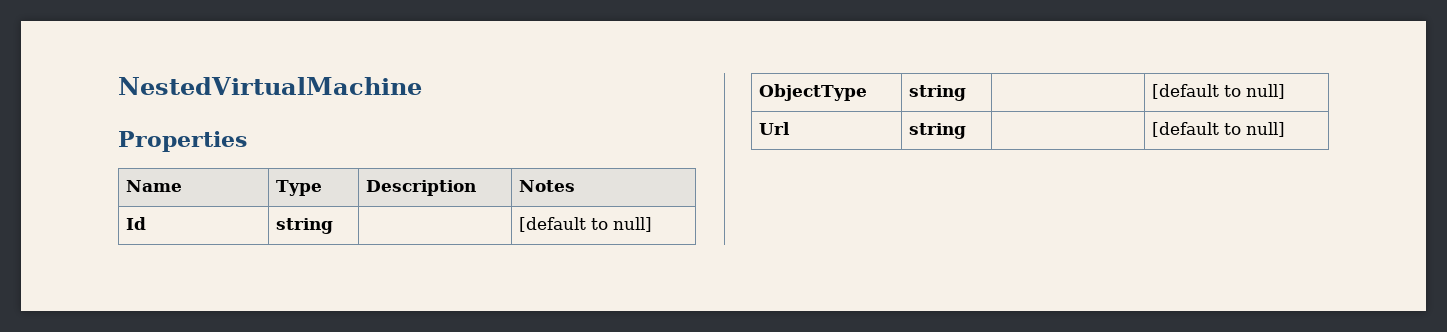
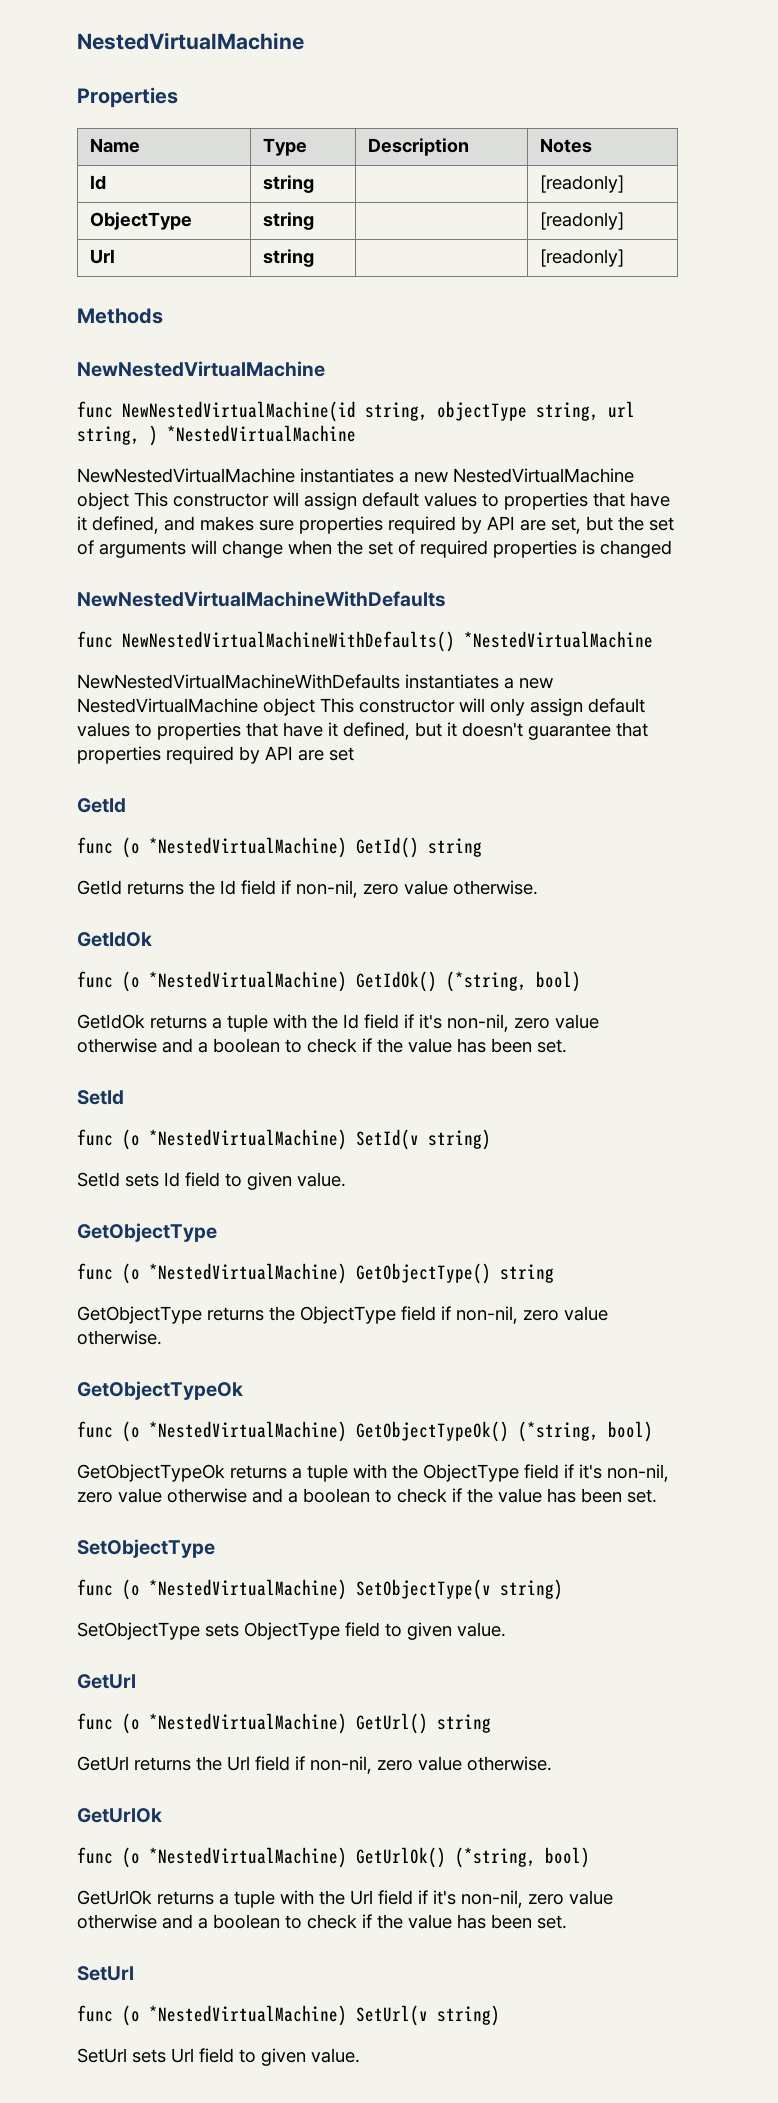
- Id | string | | [default to null]
+ Id | string | | [readonly]
- ObjectType | string | | [default to null]
+ ObjectType | string | | [readonly]
- Url | string | | [default to null]
+ Url | string | | [readonly]
+ Methods
+ NewNestedVirtualMachine
+ func NewNestedVirtualMachine(id string, objectType string, url string, ) *NestedVirtualMachine
+ NewNestedVirtualMachine instantiates a new NestedVirtualMachine object This constructor will assign default values to properties that have it defined, and makes sure properties required by API are set, but the set of arguments will change when the set of required properties is changed
+ NewNestedVirtualMachineWithDefaults
+ func NewNestedVirtualMachineWithDefaults() *NestedVirtualMachine
+ NewNestedVirtualMachineWithDefaults instantiates a new NestedVirtualMachine object This constructor will only assign default values to properties that have it defined, but it doesn't guarantee that properties required by API are set
+ GetId
+ func (o *NestedVirtualMachine) GetId() string
+ GetId returns the Id field if non-nil, zero value otherwise.
+ GetIdOk
+ func (o *NestedVirtualMachine) GetIdOk() (*string, bool)
+ GetIdOk returns a tuple with the Id field if it's non-nil, zero value otherwise and a boolean to check if the value has been set.
+ SetId
+ func (o *NestedVirtualMachine) SetId(v string)
+ SetId sets Id field to given value.
+ GetObjectType
+ func (o *NestedVirtualMachine) GetObjectType() string
+ GetObjectType returns the ObjectType field if non-nil, zero value otherwise.
+ GetObjectTypeOk
+ func (o *NestedVirtualMachine) GetObjectTypeOk() (*string, bool)
+ GetObjectTypeOk returns a tuple with the ObjectType field if it's non-nil, zero value otherwise and a boolean to check if the value has been set.
+ SetObjectType
+ func (o *NestedVirtualMachine) SetObjectType(v string)
+ SetObjectType sets ObjectType field to given value.
+ GetUrl
+ func (o *NestedVirtualMachine) GetUrl() string
+ GetUrl returns the Url field if non-nil, zero value otherwise.
+ GetUrlOk
+ func (o *NestedVirtualMachine) GetUrlOk() (*string, bool)
+ GetUrlOk returns a tuple with the Url field if it's non-nil, zero value otherwise and a boolean to check if the value has been set.
+ SetUrl
+ func (o *NestedVirtualMachine) SetUrl(v string)
+ SetUrl sets Url field to given value.

